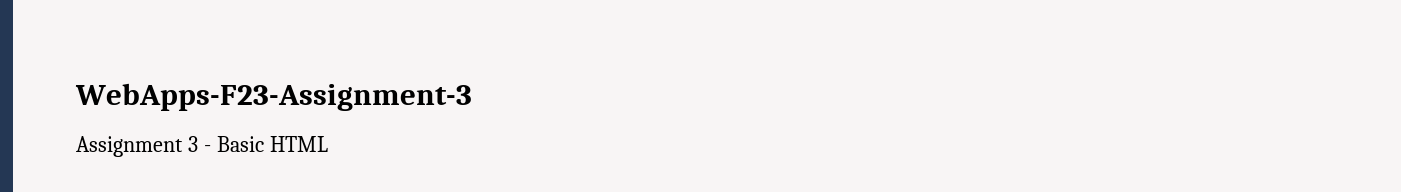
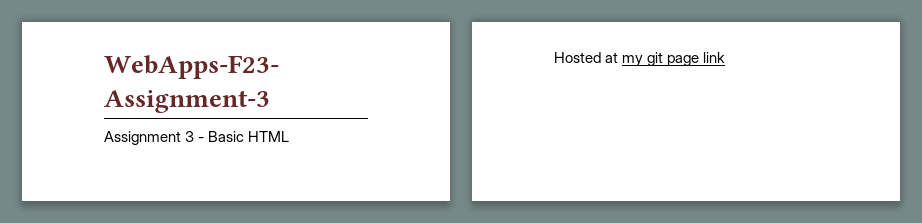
+ Hosted at my git page link

